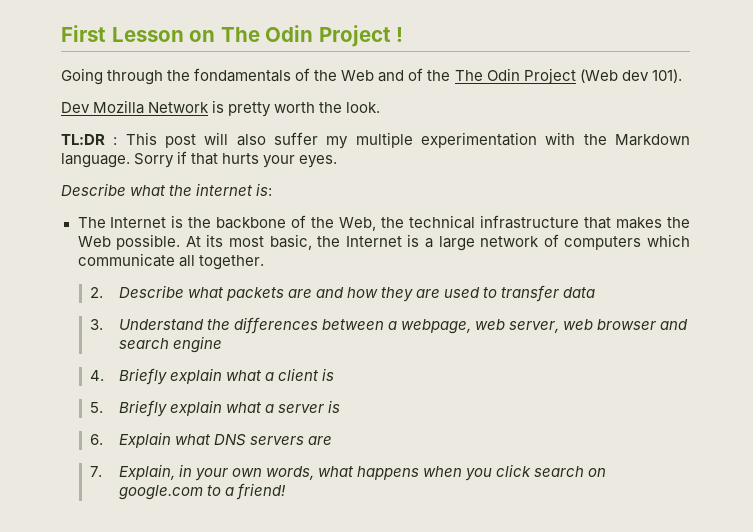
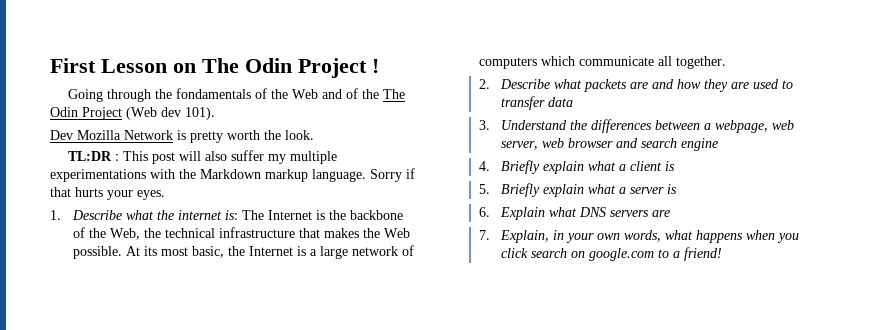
- TL:DR : This post will also suffer my multiple experimentation with the Markdown language.
+ TL:DR : This post will also suffer my multiple experimentations with the Markdown markup language.
- Describe what the internet is:
- The Internet is the backbone of the Web, the technical infrastructure that makes the Web possible.
+ 1. Describe what the internet is: The Internet is the backbone of the Web, the technical infrastructure that makes the Web possible.

